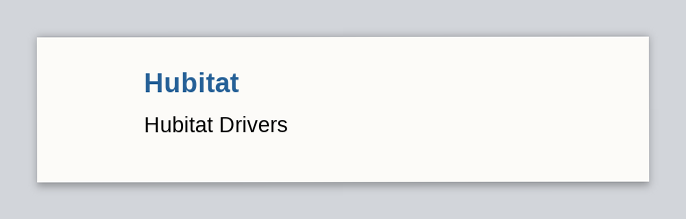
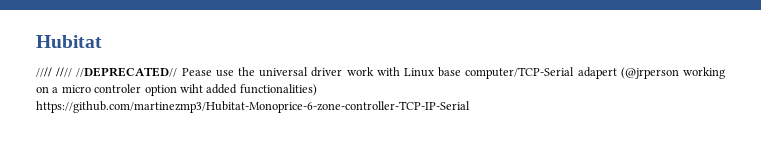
- Hubitat Drivers
+ //// //// //DEPRECATED// Pease use the universal driver work with Linux base computer/TCP-Serial adapert (@jrperson working on a micro controler option wiht added functionalities) https://github.com/martinezmp3/Hubitat-Monoprice-6-zone-controller-TCP-IP-Serial

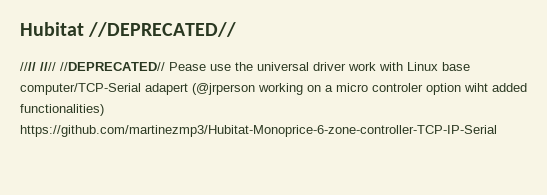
- Hubitat
+ Hubitat //DEPRECATED//

